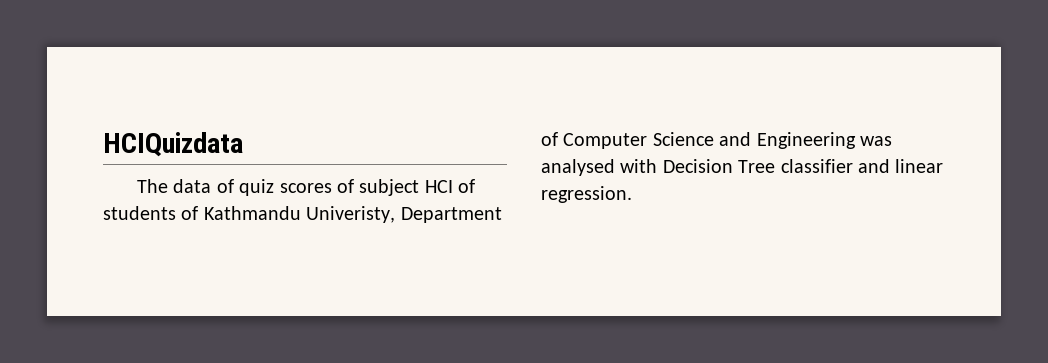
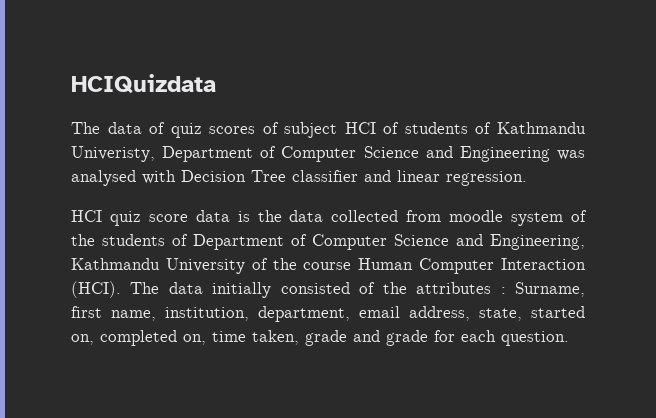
+ HCI quiz score data is the data collected from moodle system of the students of Department of Computer Science and Engineering, Kathmandu University of the course Human Computer Interaction (HCI). The data initially consisted of the attributes : Surname, first name, institution, department, email address, state, started on, completed on, time taken, grade and grade for each question.

